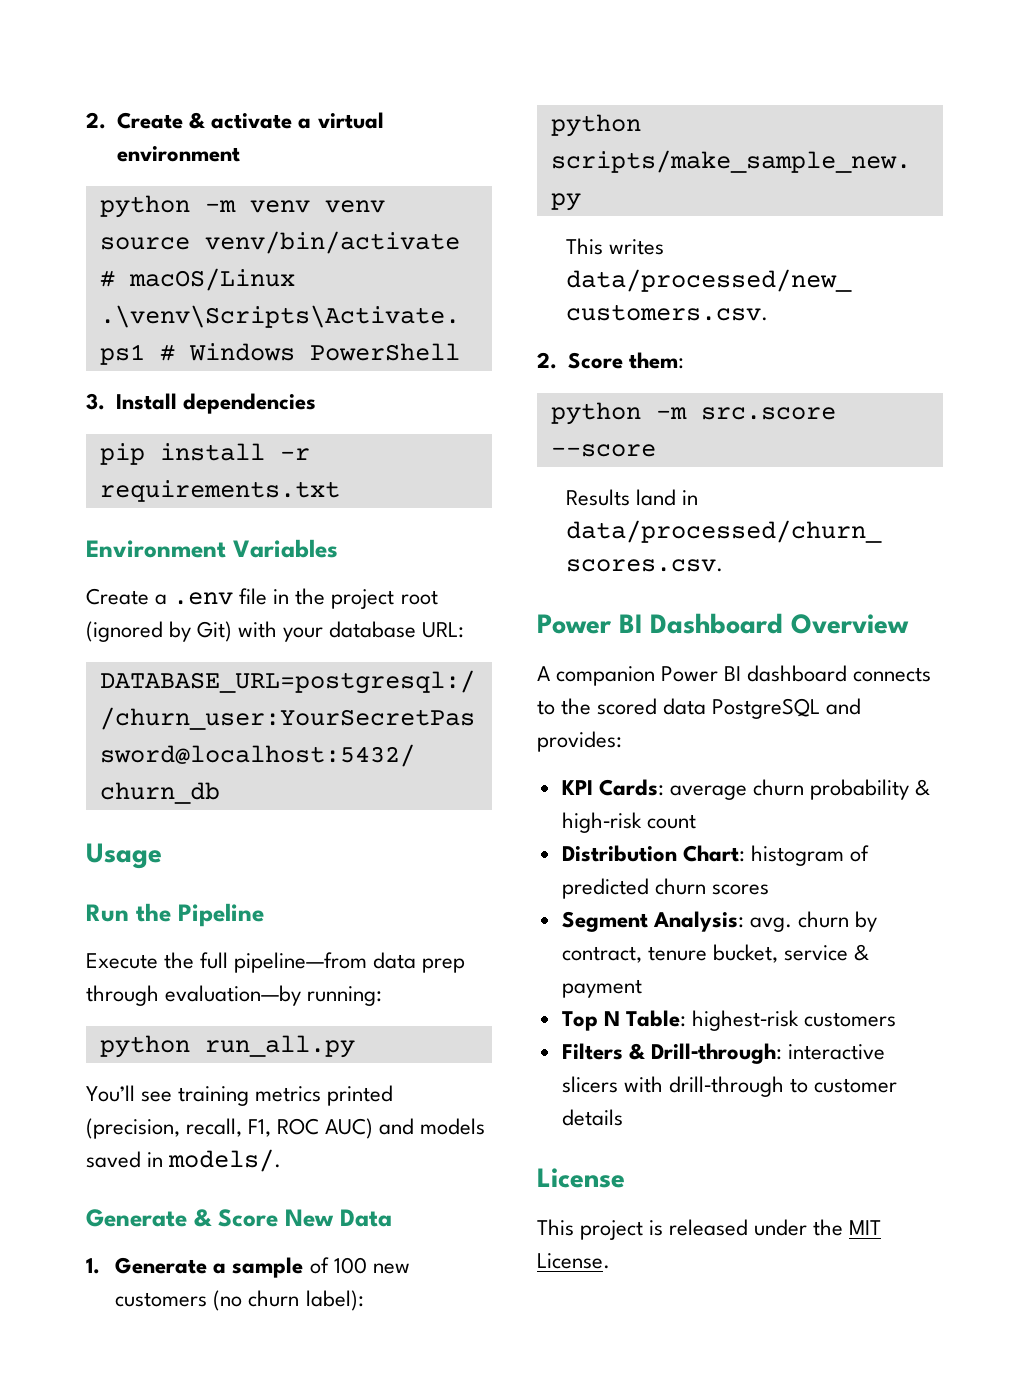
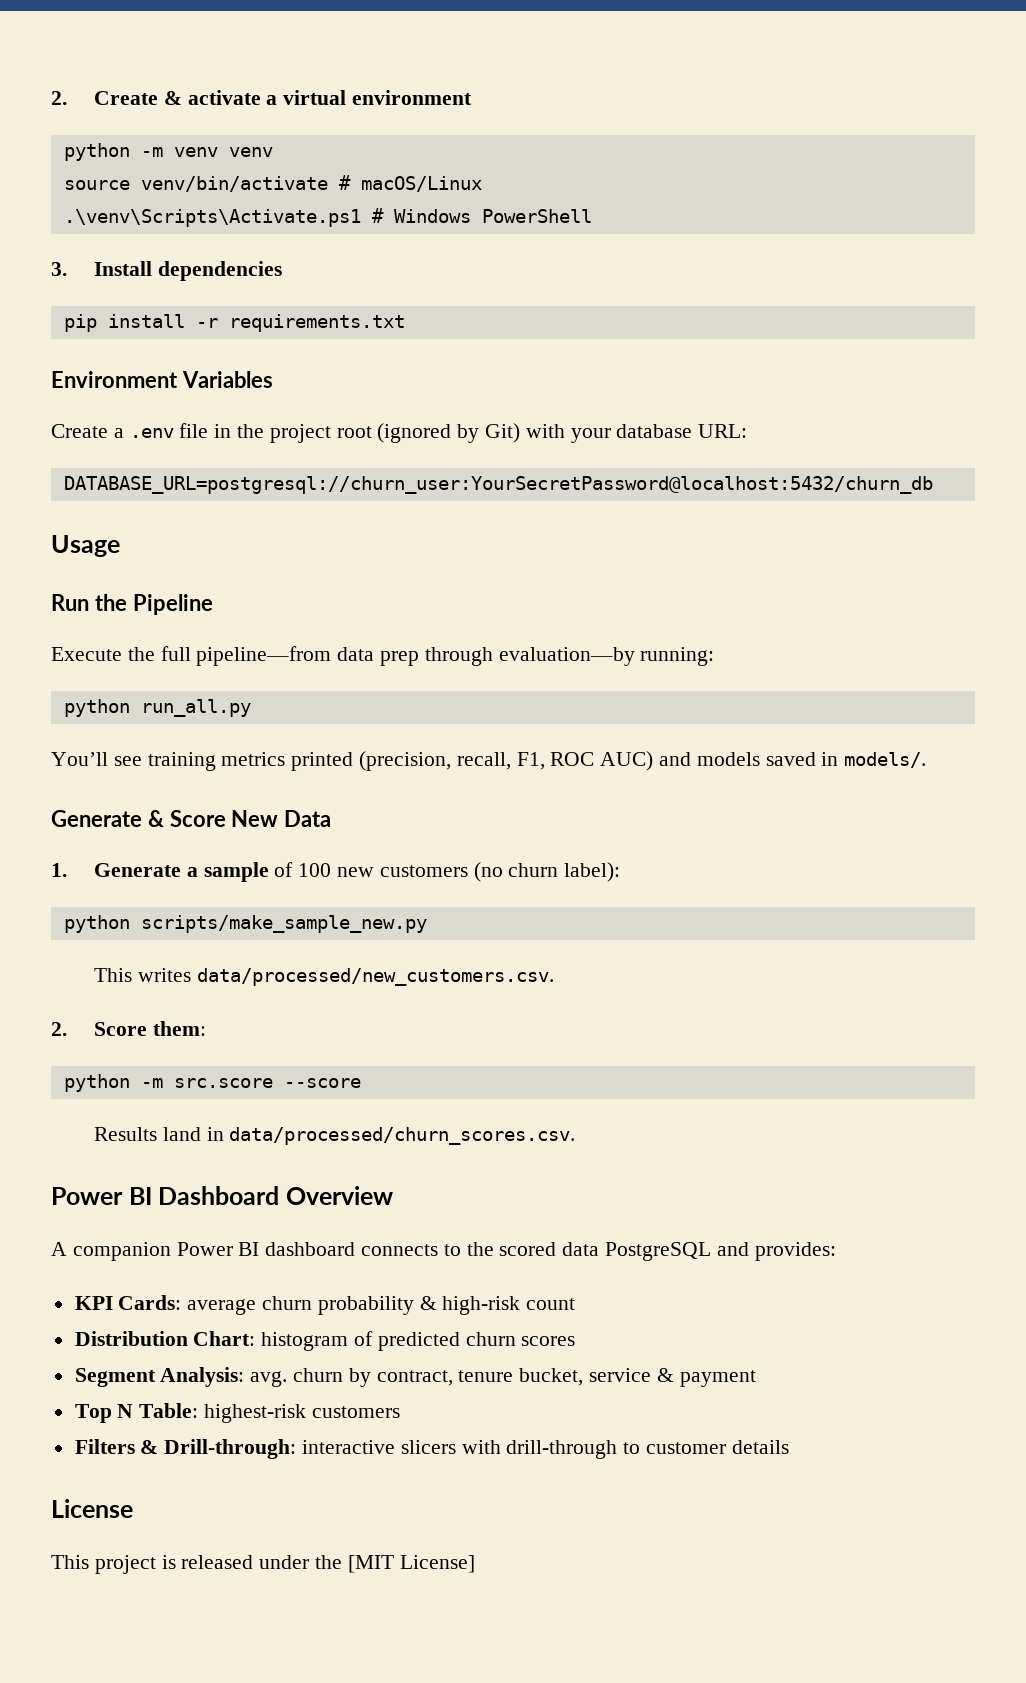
- This project is released under the MIT License.
+ This project is released under the [MIT License]

